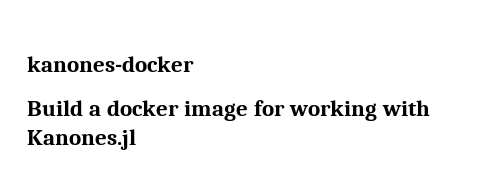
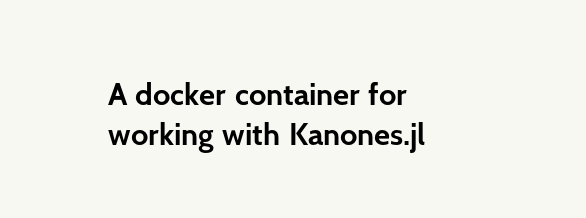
- kanones-docker
- Build a docker image for working with Kanones.jl
+ A docker container for working with Kanones.jl

